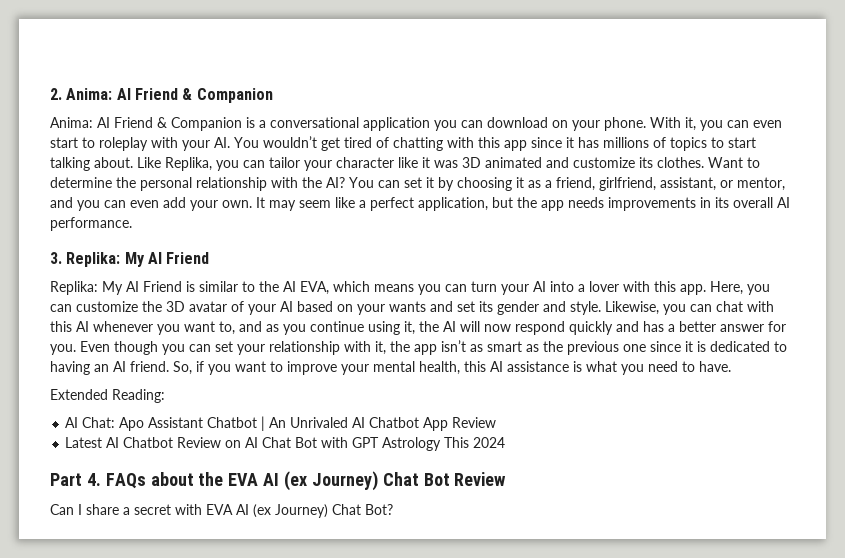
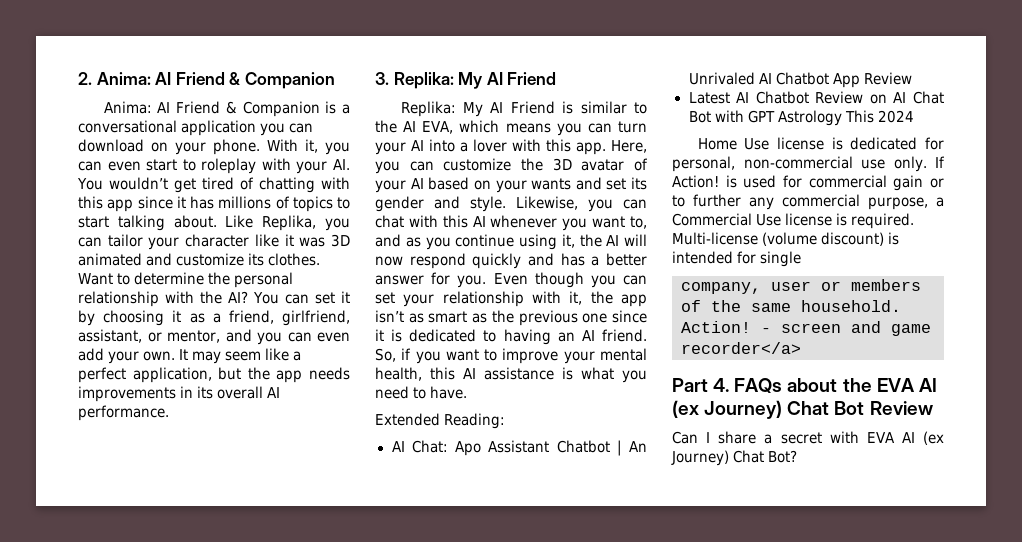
+ Home Use license is dedicated for personal, non-commercial use only. If Action! is used for commercial gain or to further any commercial purpose, a Commercial Use license is required. Multi-license (volume discount) is intended for single
+ company, user or members of the same household. Action! - screen and game recorder</a>

